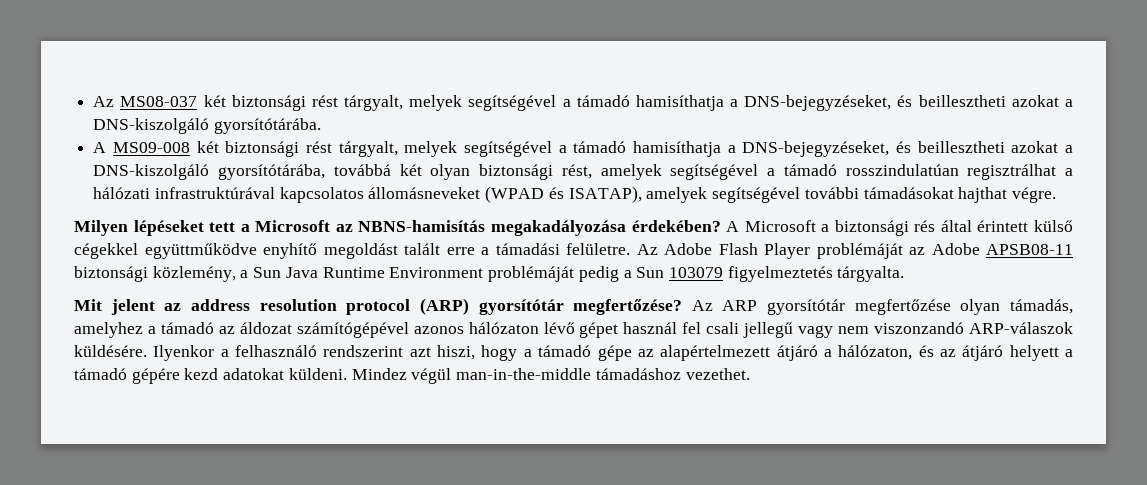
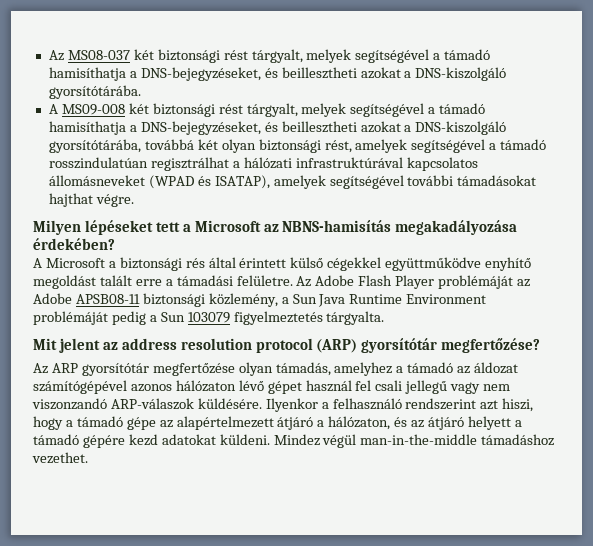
- Milyen lépéseket tett a Microsoft az NBNS-hamisítás megakadályozása érdekében? A Microsoft a biztonsági rés által érintett külső cégekkel együttműködve enyhítő megoldást talált erre a támadási felületre.
+ Milyen lépéseket tett a Microsoft az NBNS-hamisítás megakadályozása érdekében?
+ A Microsoft a biztonsági rés által érintett külső cégekkel együttműködve enyhítő megoldást talált erre a támadási felületre.
- Mit jelent az address resolution protocol (ARP) gyorsítótár megfertőzése? Az ARP gyorsítótár megfertőzése olyan támadás, amelyhez a támadó az áldozat számítógépével azonos hálózaton lévő gépet használ fel csali jellegű vagy nem viszonzandó ARP-válaszok küldésére.
+ Mit jelent az address resolution protocol (ARP) gyorsítótár megfertőzése?
+ Az ARP gyorsítótár megfertőzése olyan támadás, amelyhez a támadó az áldozat számítógépével azonos hálózaton lévő gépet használ fel csali jellegű vagy nem viszonzandó ARP-válaszok küldésére.

